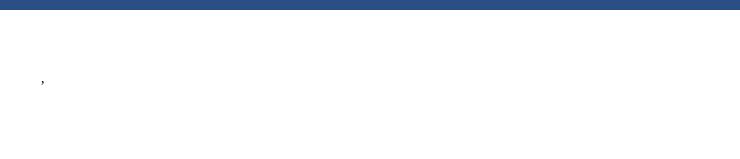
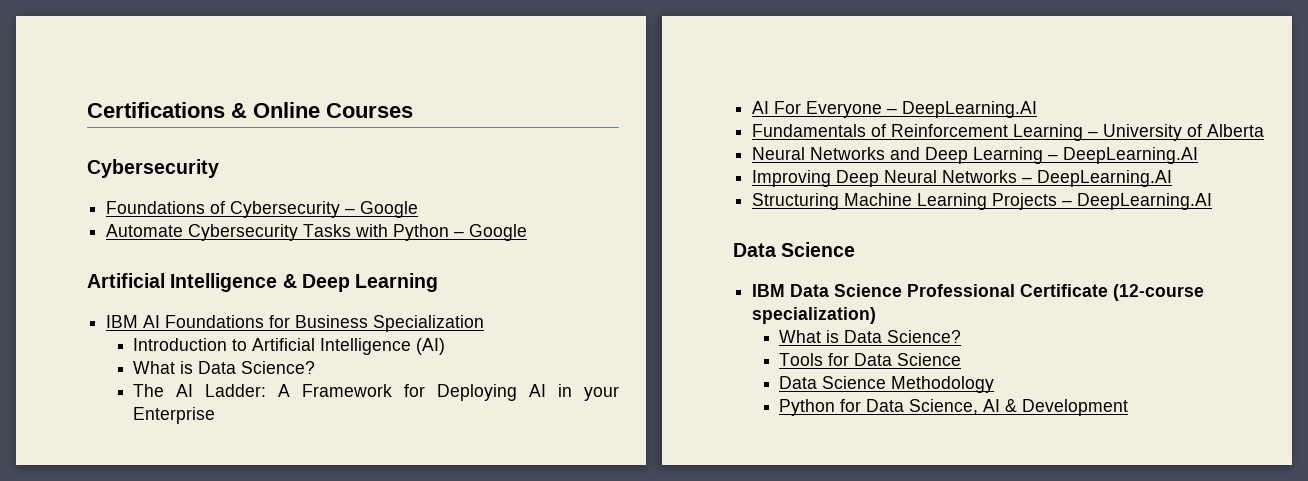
- ,
+ Certifications & Online Courses
+ Cybersecurity
+ Foundations of Cybersecurity – Google
+ Automate Cybersecurity Tasks with Python – Google
+ Artificial Intelligence & Deep Learning
+ IBM AI Foundations for Business Specialization
+ Introduction to Artificial Intelligence (AI)
+ What is Data Science?
+ The AI Ladder: A Framework for Deploying AI in your Enterprise
+ AI For Everyone – DeepLearning.AI
+ Fundamentals of Reinforcement Learning – University of Alberta
+ Neural Networks and Deep Learning – DeepLearning.AI
+ Improving Deep Neural Networks – DeepLearning.AI
+ Structuring Machine Learning Projects – DeepLearning.AI
+ Data Science
+ IBM Data Science Professional Certificate (12-course specialization)
+ What is Data Science?
+ Tools for Data Science
+ Data Science Methodology
+ Python for Data Science, AI & Development

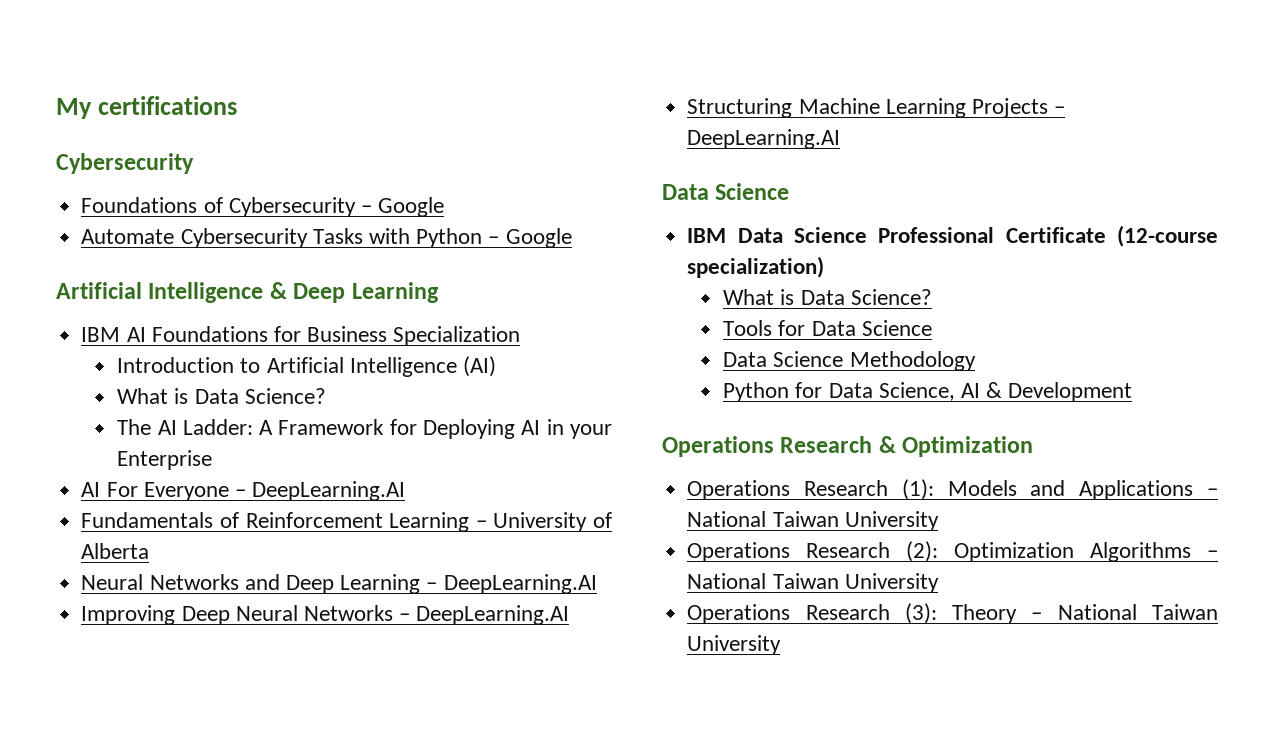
- Certifications & Online Courses
+ My certifications
+ Operations Research & Optimization
+ Operations Research (1): Models and Applications – National Taiwan University
+ Operations Research (2): Optimization Algorithms – National Taiwan University
+ Operations Research (3): Theory – National Taiwan University

